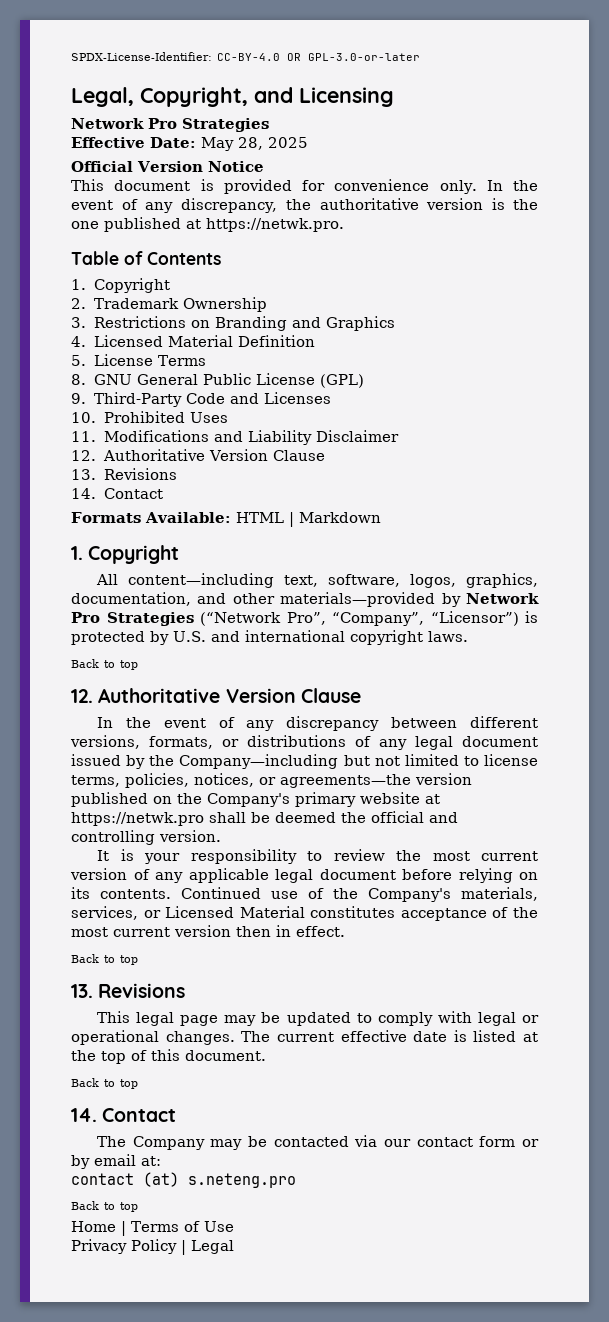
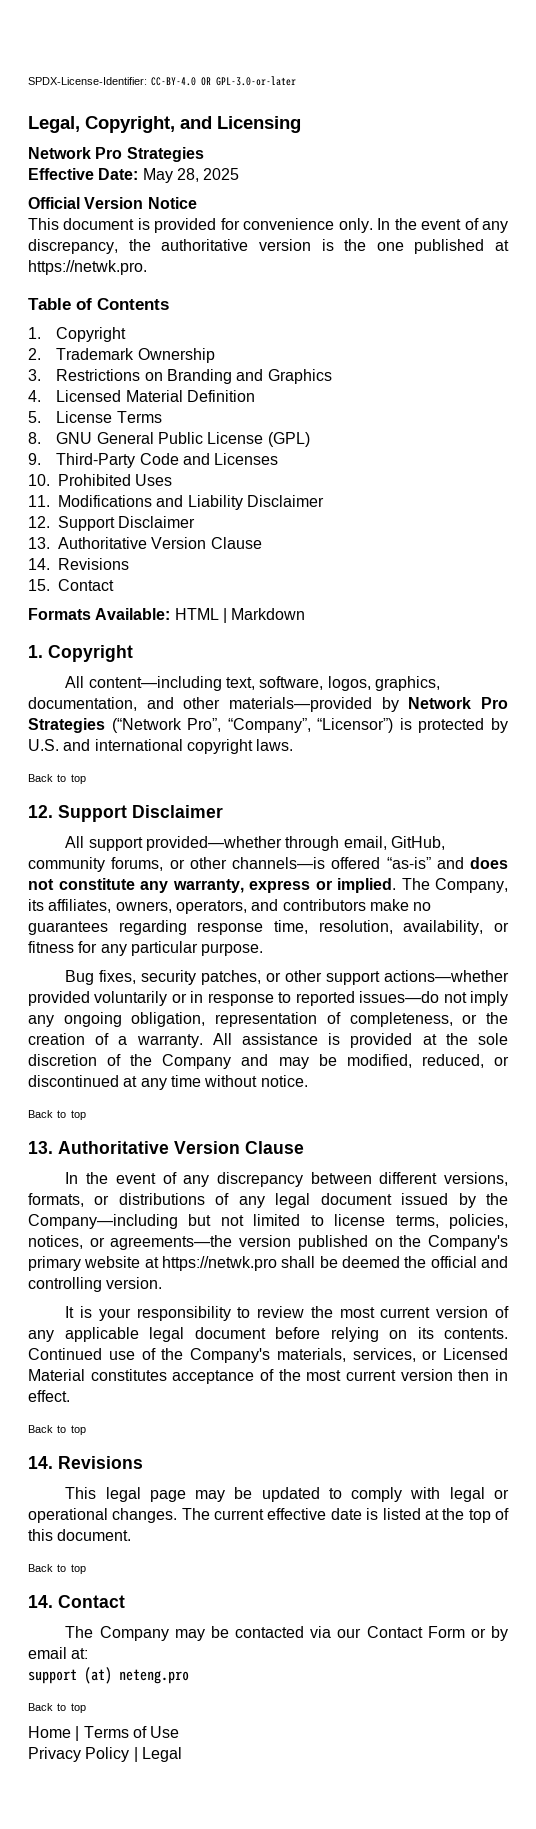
  11. Modifications and Liability Disclaimer
- 12. Authoritative Version Clause
- 13. Revisions
- 14. Contact
+ 12. Support Disclaimer
+ 13. Authoritative Version Clause
+ 14. Revisions
+ 15. Contact
  All content—including text, software, logos, graphics, documentation, and other materials—provided by Network Pro Strategies (“Network Pro”, “Company”, “Licensor”) is protected by U.S. and international copyright laws.
  Back to top
- 12. Authoritative Version Clause
+ 12. Support Disclaimer
+ All support provided—whether through email, GitHub, community forums, or other channels—is offered “as-is” and does not constitute any warranty, express or implied. The Company, its affiliates, owners, operators, and contributors make no guarantees regarding response time, resolution, availability, or fitness for any particular purpose.
+ Bug fixes, security patches, or other support actions—whether provided voluntarily or in response to reported issues—do not imply any ongoing obligation, representation of completeness, or the creation of a warranty. All assistance is provided at the sole discretion of the Company and may be modified, reduced, or discontinued at any time without notice.
+ Back to top
+ 13. Authoritative Version Clause
  Continued use of the Company's materials, services, or Licensed Material constitutes acceptance of the most current version then in effect.
  Back to top
- 13. Revisions
+ 14. Revisions
- The Company may be contacted via our contact form or by email at:
+ The Company may be contacted via our Contact Form or by email at:
- contact (at) s.neteng.pro
+ support (at) neteng.pro

